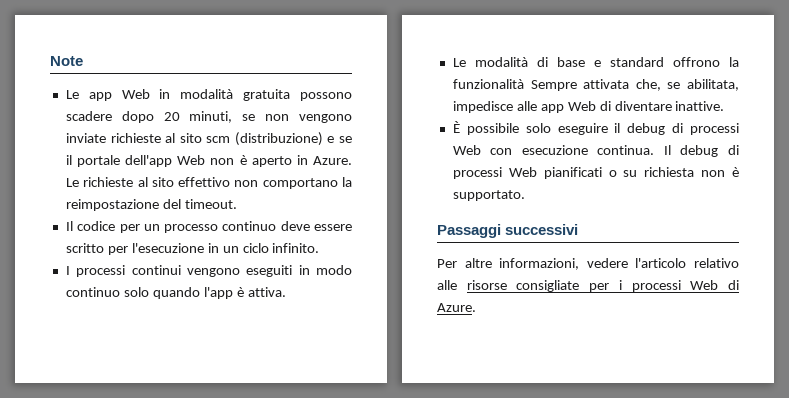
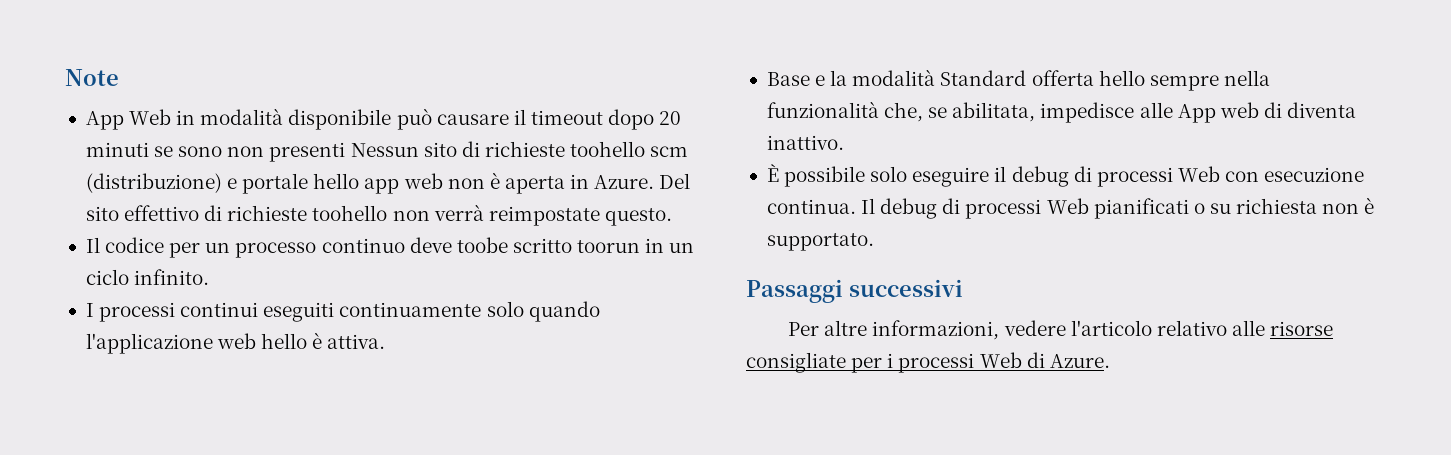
- Le app Web in modalità gratuita possono scadere dopo 20 minuti, se non vengono inviate richieste al sito scm (distribuzione) e se il portale dell'app Web non è aperto in Azure.
+ App Web in modalità disponibile può causare il timeout dopo 20 minuti se sono non presenti Nessun sito di richieste toohello scm (distribuzione) e portale hello app web non è aperta in Azure.
- Le richieste al sito effettivo non comportano la reimpostazione del timeout.
+ Del sito effettivo di richieste toohello non verrà reimpostate questo.
- Il codice per un processo continuo deve essere scritto per l'esecuzione in un ciclo infinito.
+ Il codice per un processo continuo deve toobe scritto toorun in un ciclo infinito.
- I processi continui vengono eseguiti in modo continuo solo quando l'app è attiva.
- Le modalità di base e standard offrono la funzionalità Sempre attivata che, se abilitata, impedisce alle app Web di diventare inattive.
+ I processi continui eseguiti continuamente solo quando l'applicazione web hello è attiva.
+ Base e la modalità Standard offerta hello sempre nella funzionalità che, se abilitata, impedisce alle App web di diventa inattivo.

